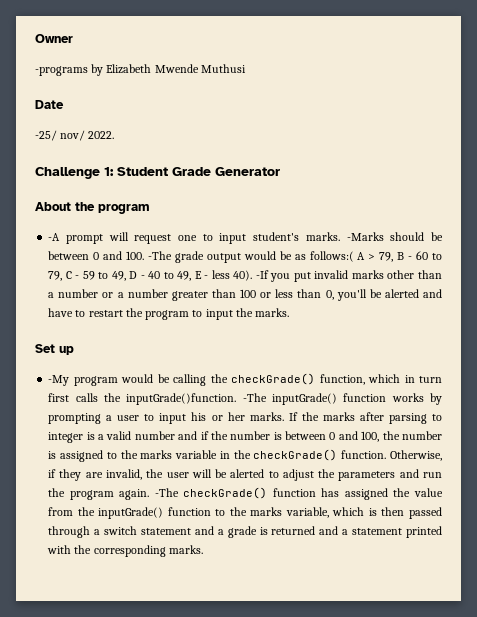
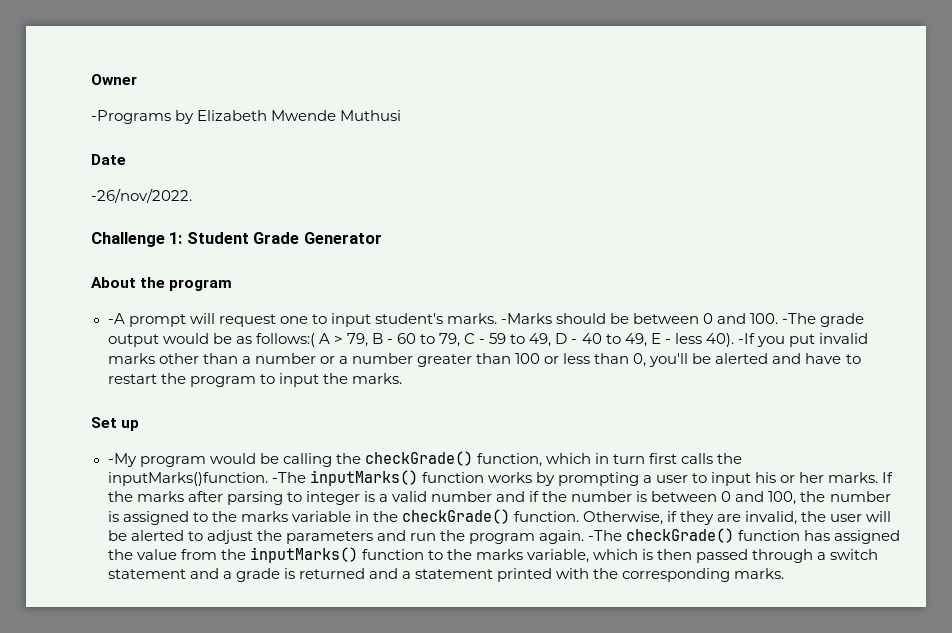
- -programs by Elizabeth Mwende Muthusi
+ -Programs by Elizabeth Mwende Muthusi
- -25/ nov/ 2022.
+ -26/nov/2022.
- -My program would be calling the checkGrade() function, which in turn first calls the inputGrade()function. -The inputGrade() function works by prompting a user to input his or her marks.
+ -My program would be calling the checkGrade() function, which in turn first calls the inputMarks()function. -The inputMarks() function works by prompting a user to input his or her marks.
- -The checkGrade() function has assigned the value from the inputGrade() function to the marks variable, which is then passed through a switch statement and a grade is returned and a statement printed with the corresponding marks.
+ -The checkGrade() function has assigned the value from the inputMarks() function to the marks variable, which is then passed through a switch statement and a grade is returned and a statement printed with the corresponding marks.

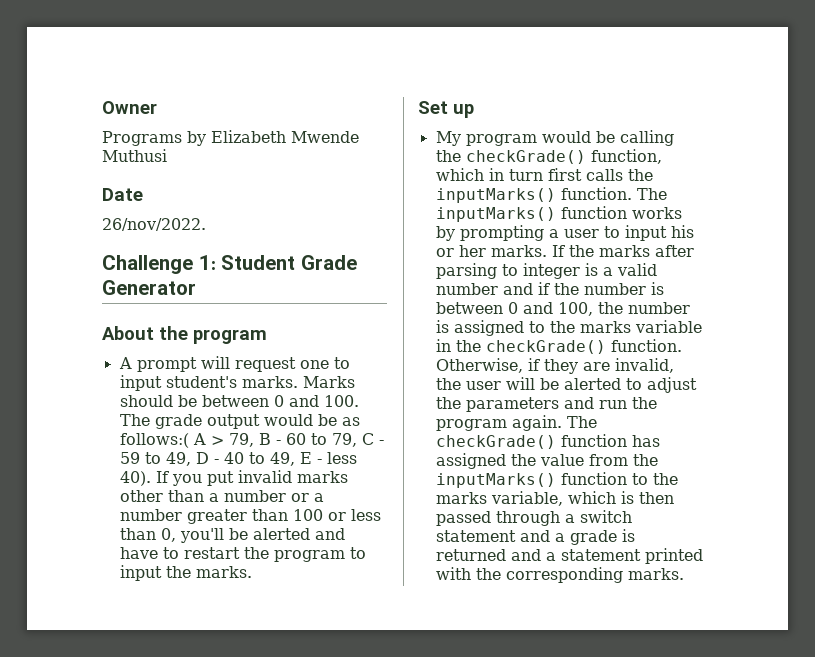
- -Programs by Elizabeth Mwende Muthusi
+ Programs by Elizabeth Mwende Muthusi
- -26/nov/2022.
+ 26/nov/2022.
- -A prompt will request one to input student's marks.
+ A prompt will request one to input student's marks.
- -Marks should be between 0 and 100. -The grade output would be as follows:( A > 79, B - 60 to 79, C - 59 to 49, D - 40 to 49, E - less 40).
+ Marks should be between 0 and 100. The grade output would be as follows:( A > 79, B - 60 to 79, C - 59 to 49, D - 40 to 49, E - less 40).
- -If you put invalid marks other than a number or a number greater than 100 or less than 0, you'll be alerted and have to restart the program to input the marks.
+ If you put invalid marks other than a number or a number greater than 100 or less than 0, you'll be alerted and have to restart the program to input the marks.
- -My program would be calling the checkGrade() function, which in turn first calls the inputMarks()function. -The inputMarks() function works by prompting a user to input his or her marks.
+ My program would be calling the checkGrade() function, which in turn first calls the inputMarks() function. The inputMarks() function works by prompting a user to input his or her marks.
- -The checkGrade() function has assigned the value from the inputMarks() function to the marks variable, which is then passed through a switch statement and a grade is returned and a statement printed with the corresponding marks.
+ The checkGrade() function has assigned the value from the inputMarks() function to the marks variable, which is then passed through a switch statement and a grade is returned and a statement printed with the corresponding marks.

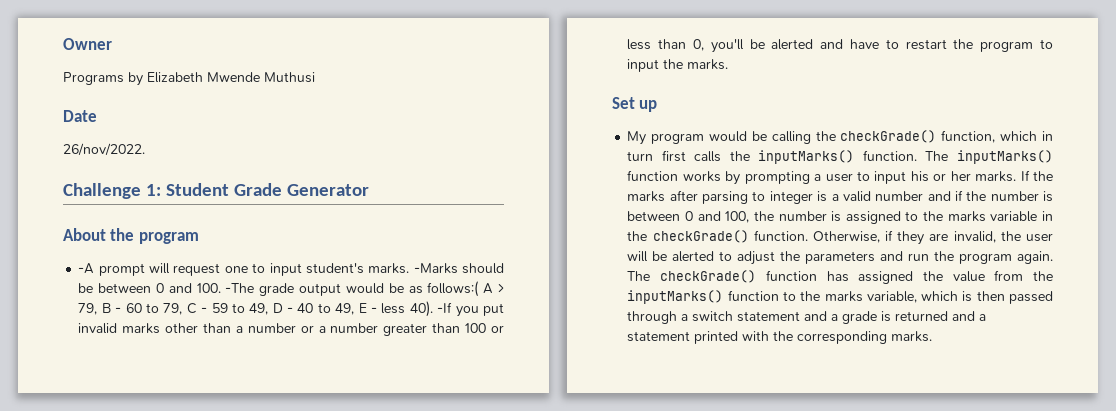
- A prompt will request one to input student's marks.
+ -A prompt will request one to input student's marks.
- Marks should be between 0 and 100. The grade output would be as follows:( A > 79, B - 60 to 79, C - 59 to 49, D - 40 to 49, E - less 40).
+ -Marks should be between 0 and 100. -The grade output would be as follows:( A > 79, B - 60 to 79, C - 59 to 49, D - 40 to 49, E - less 40).
- If you put invalid marks other than a number or a number greater than 100 or less than 0, you'll be alerted and have to restart the program to input the marks.
+ -If you put invalid marks other than a number or a number greater than 100 or less than 0, you'll be alerted and have to restart the program to input the marks.

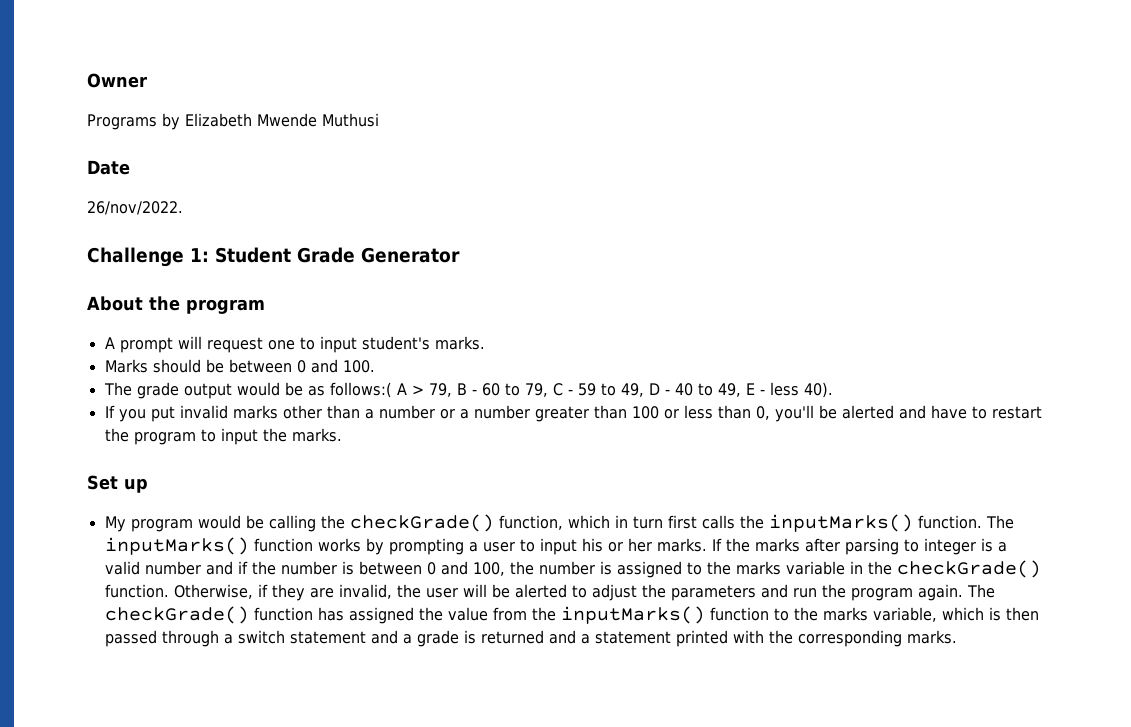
- -A prompt will request one to input student's marks. -Marks should be between 0 and 100. -The grade output would be as follows:( A > 79, B - 60 to 79, C - 59 to 49, D - 40 to 49, E - less 40). -If you put invalid marks other than a number or a number greater than 100 or less than 0, you'll be alerted and have to restart the program to input the marks.
+ A prompt will request one to input student's marks.
+ Marks should be between 0 and 100.
+ The grade output would be as follows:( A > 79, B - 60 to 79, C - 59 to 49, D - 40 to 49, E - less 40).
+ If you put invalid marks other than a number or a number greater than 100 or less than 0, you'll be alerted and have to restart the program to input the marks.

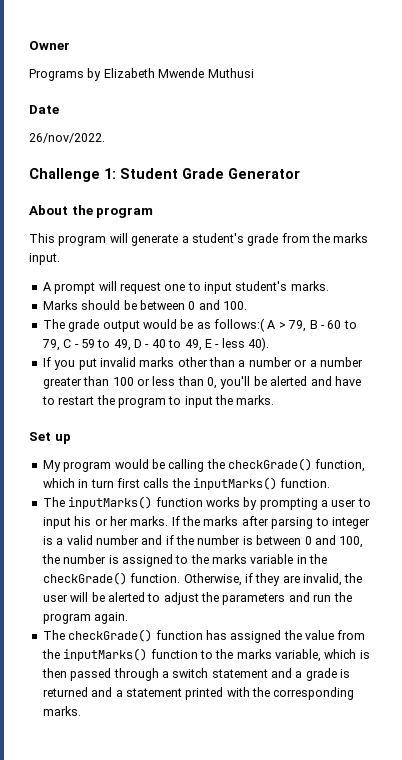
+ This program will generate a student's grade from the marks input.
- My program would be calling the checkGrade() function, which in turn first calls the inputMarks() function. The inputMarks() function works by prompting a user to input his or her marks.
+ My program would be calling the checkGrade() function, which in turn first calls the inputMarks() function.
+ The inputMarks() function works by prompting a user to input his or her marks.
- Otherwise, if they are invalid, the user will be alerted to adjust the parameters and run the program again. The checkGrade() function has assigned the value from the inputMarks() function to the marks variable, which is then passed through a switch statement and a grade is returned and a statement printed with the corresponding marks.
+ Otherwise, if they are invalid, the user will be alerted to adjust the parameters and run the program again.
+ The checkGrade() function has assigned the value from the inputMarks() function to the marks variable, which is then passed through a switch statement and a grade is returned and a statement printed with the corresponding marks.

